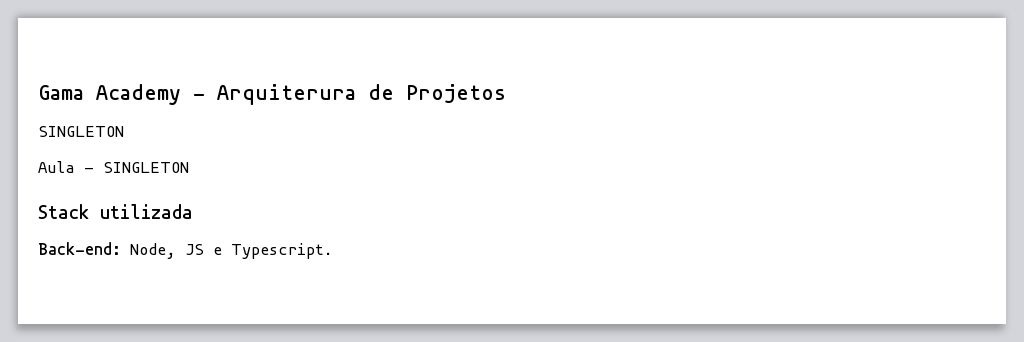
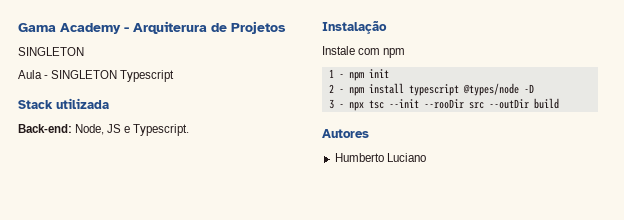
- Aula - SINGLETON
+ Aula - SINGLETON Typescript
+ Instalação
+ Instale com npm
+ 1 - npm init
+ 2 - npm install typescript @types/node -D
+ 3 - npx tsc --init --rooDir src --outDir build
+ Autores
+ Humberto Luciano

